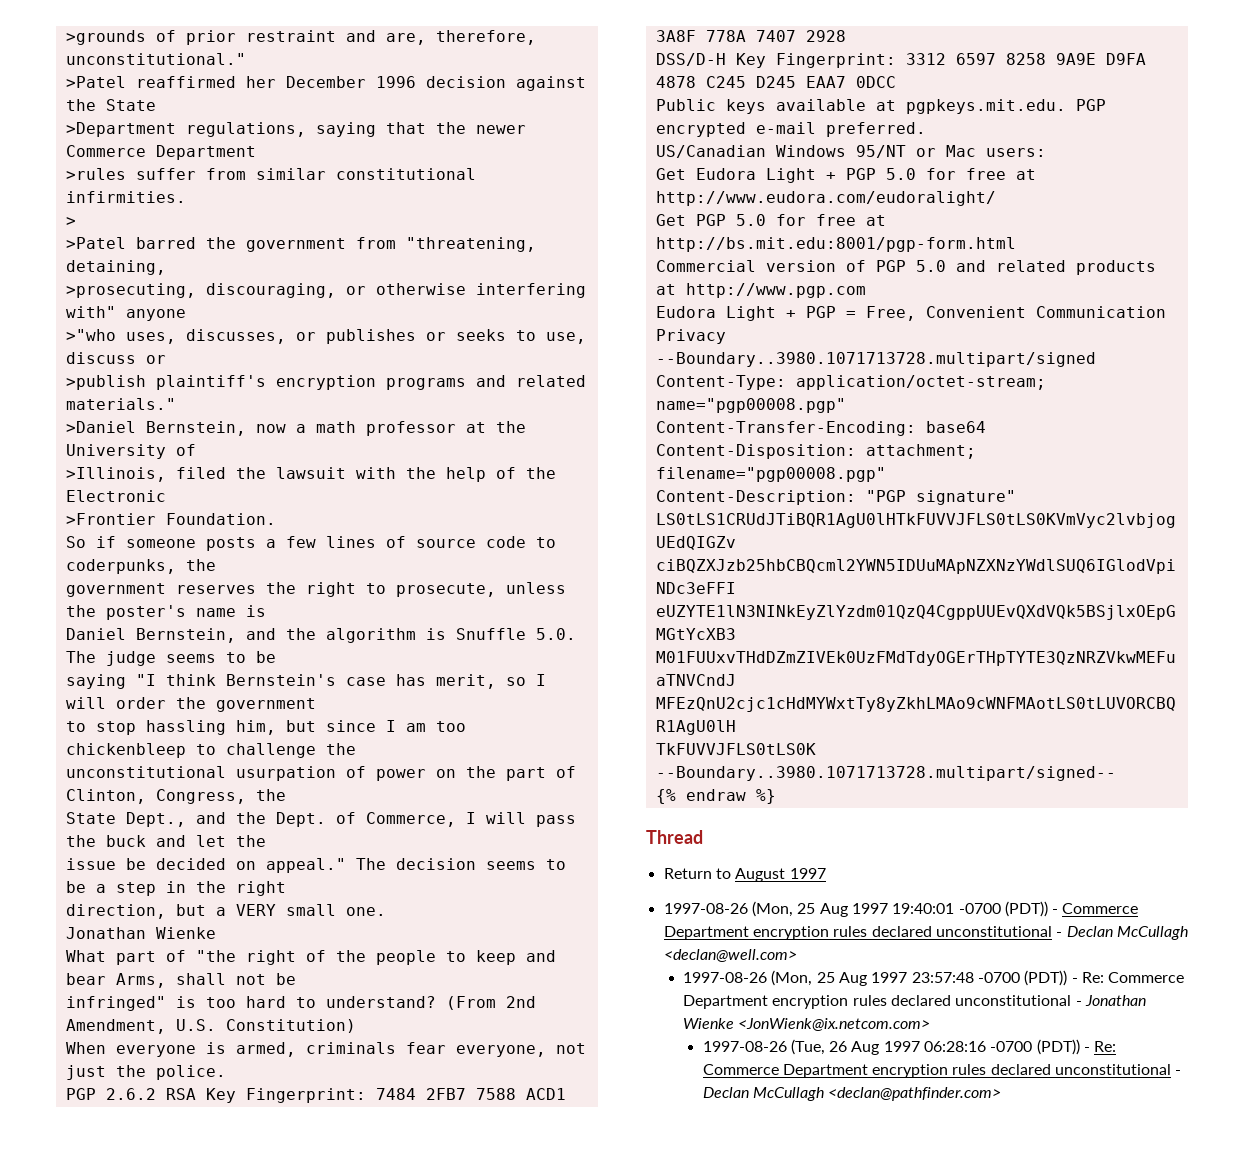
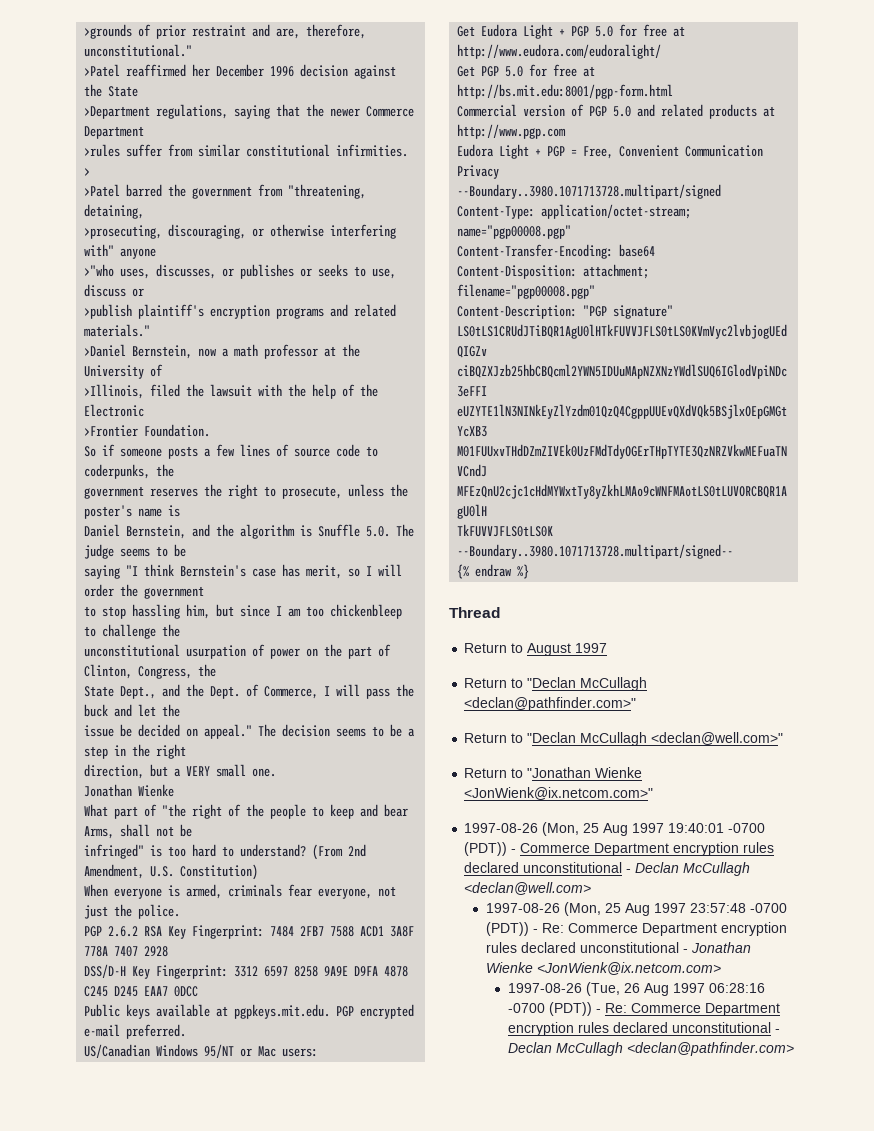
+ Return to "Declan McCullagh <declan@pathfinder.com>"
+ Return to "Declan McCullagh <declan@well.com>"
+ Return to "Jonathan Wienke <JonWienk@ix.netcom.com>"

